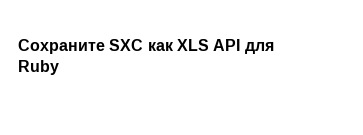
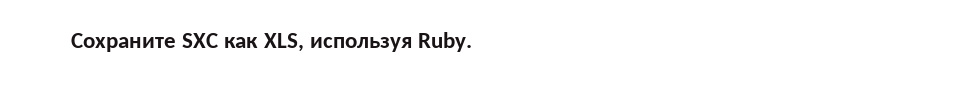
- Сохраните SXC как XLS API для Ruby
+ Сохраните SXC как XLS, используя Ruby.

